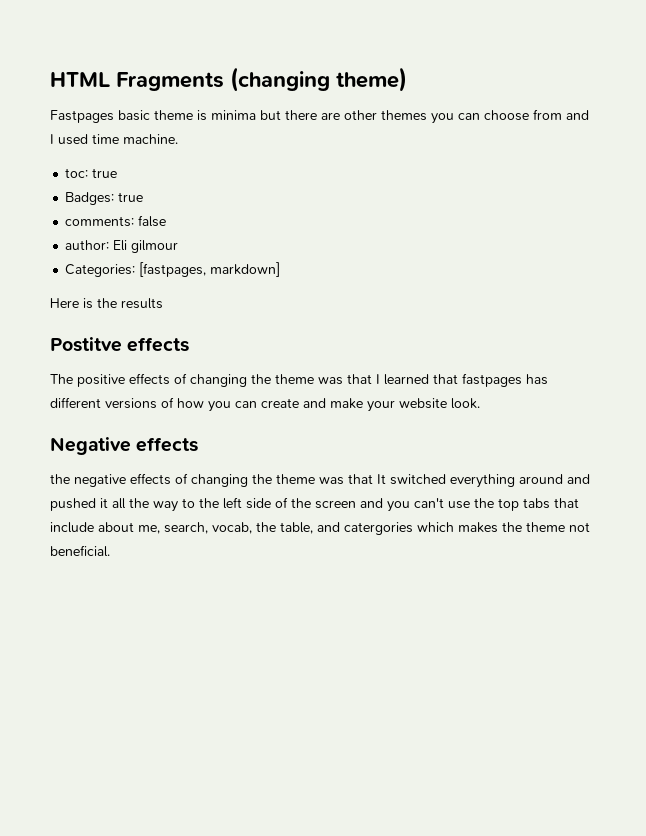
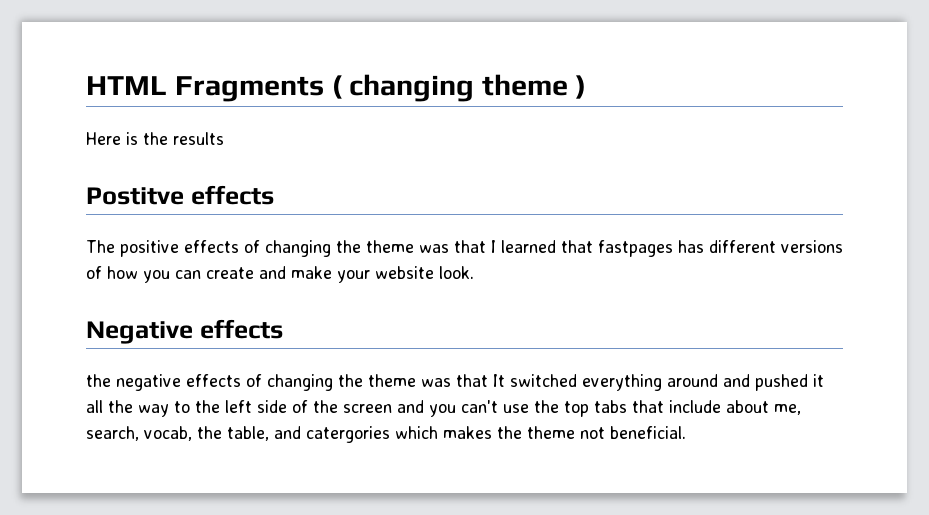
- HTML Fragments (changing theme)
- Fastpages basic theme is minima but there are other themes you can choose from and I used time machine.
- toc: true
- Badges: true
- comments: false
- author: Eli gilmour
- Categories: [fastpages, markdown]
+ HTML Fragments ( changing theme )

